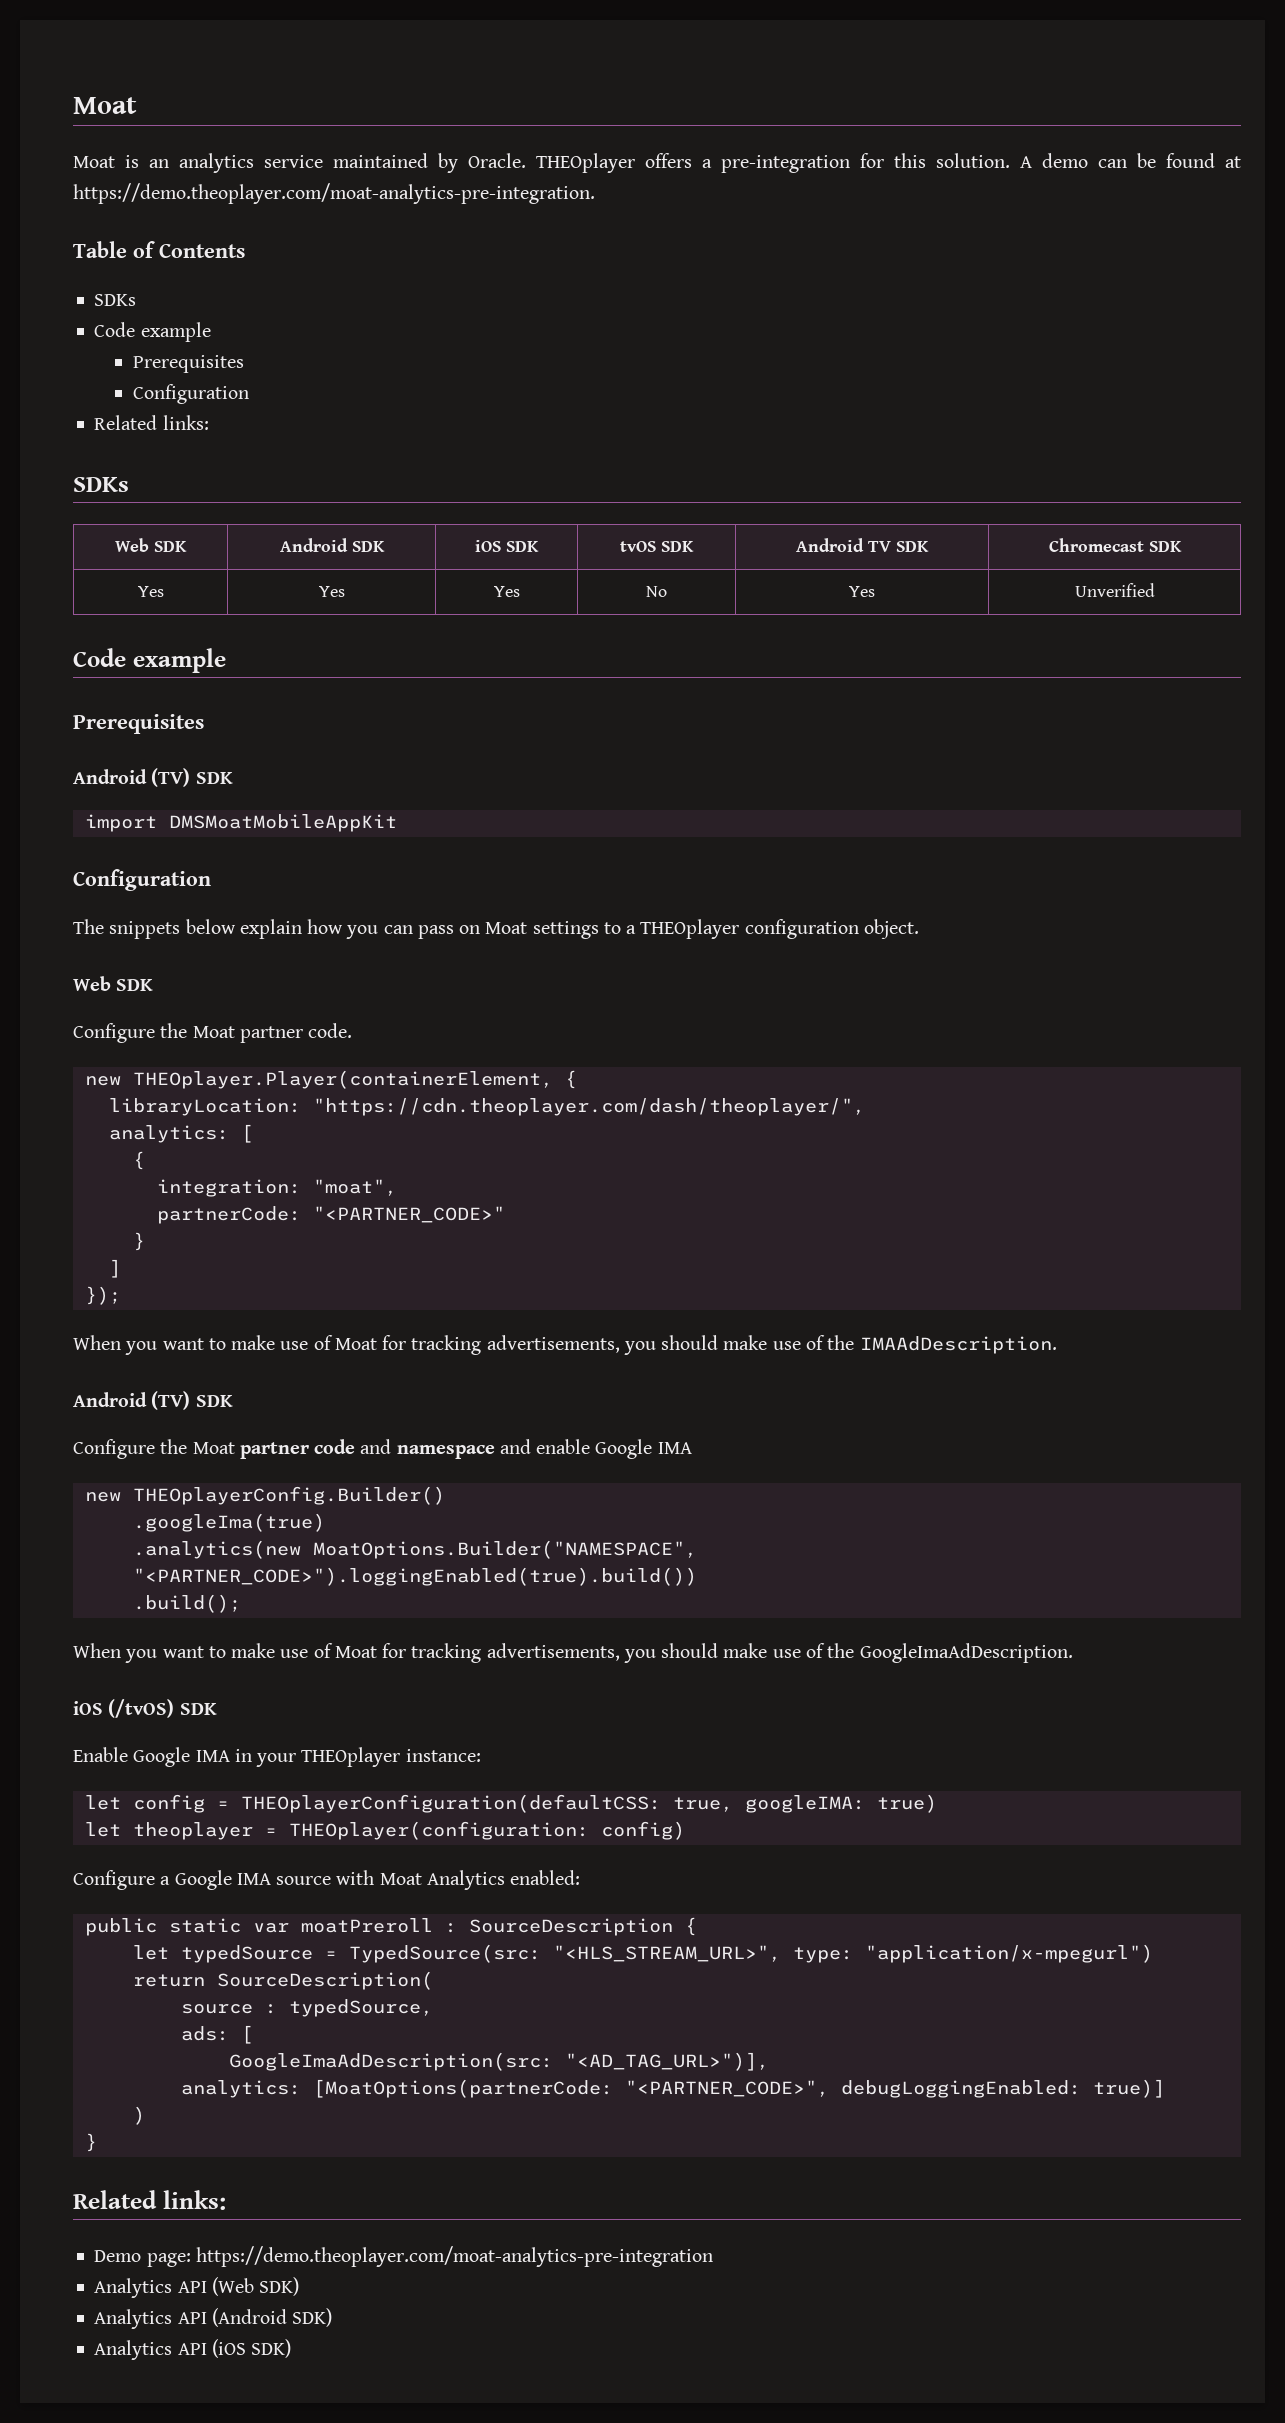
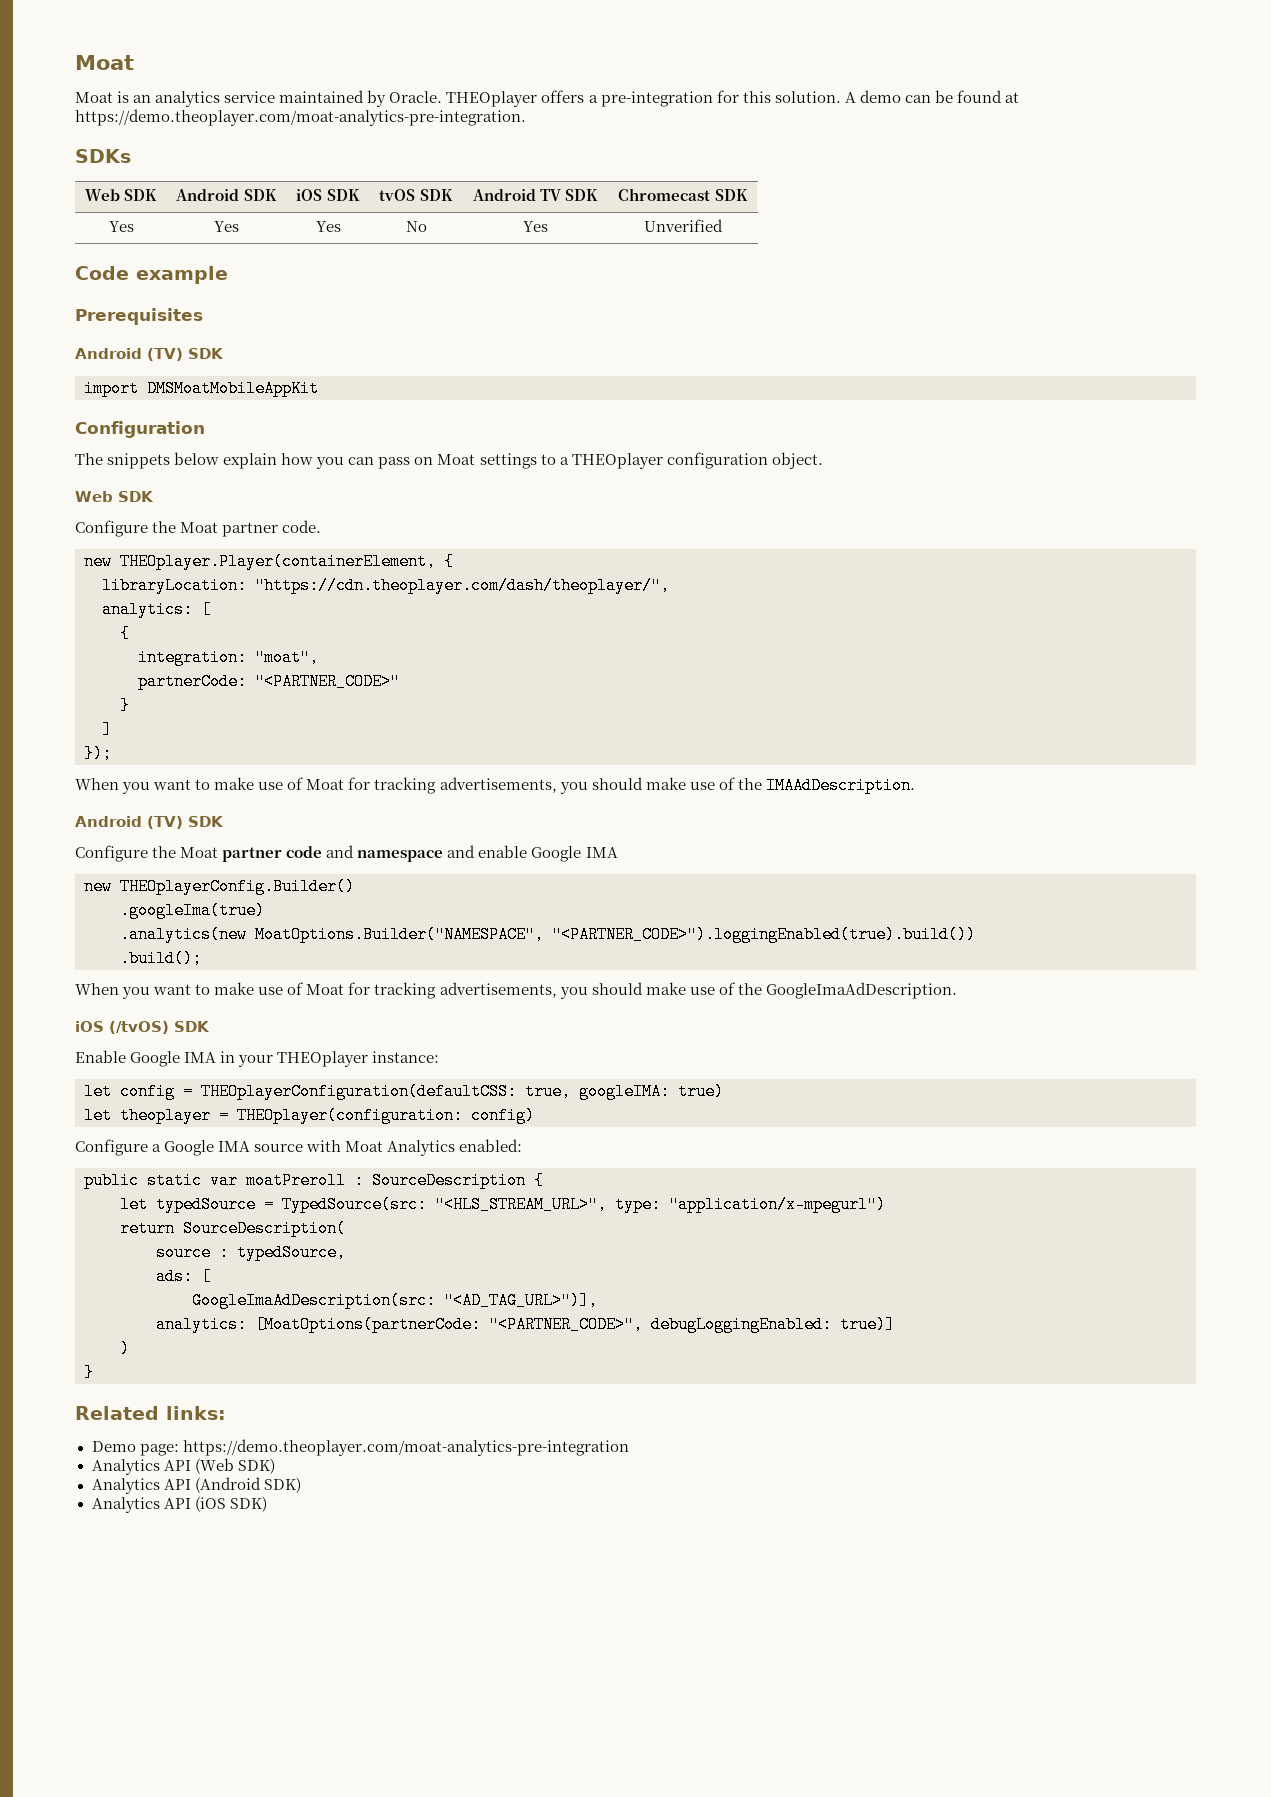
- Table of Contents
- SDKs
- Code example
- Prerequisites
- Configuration
- Related links:

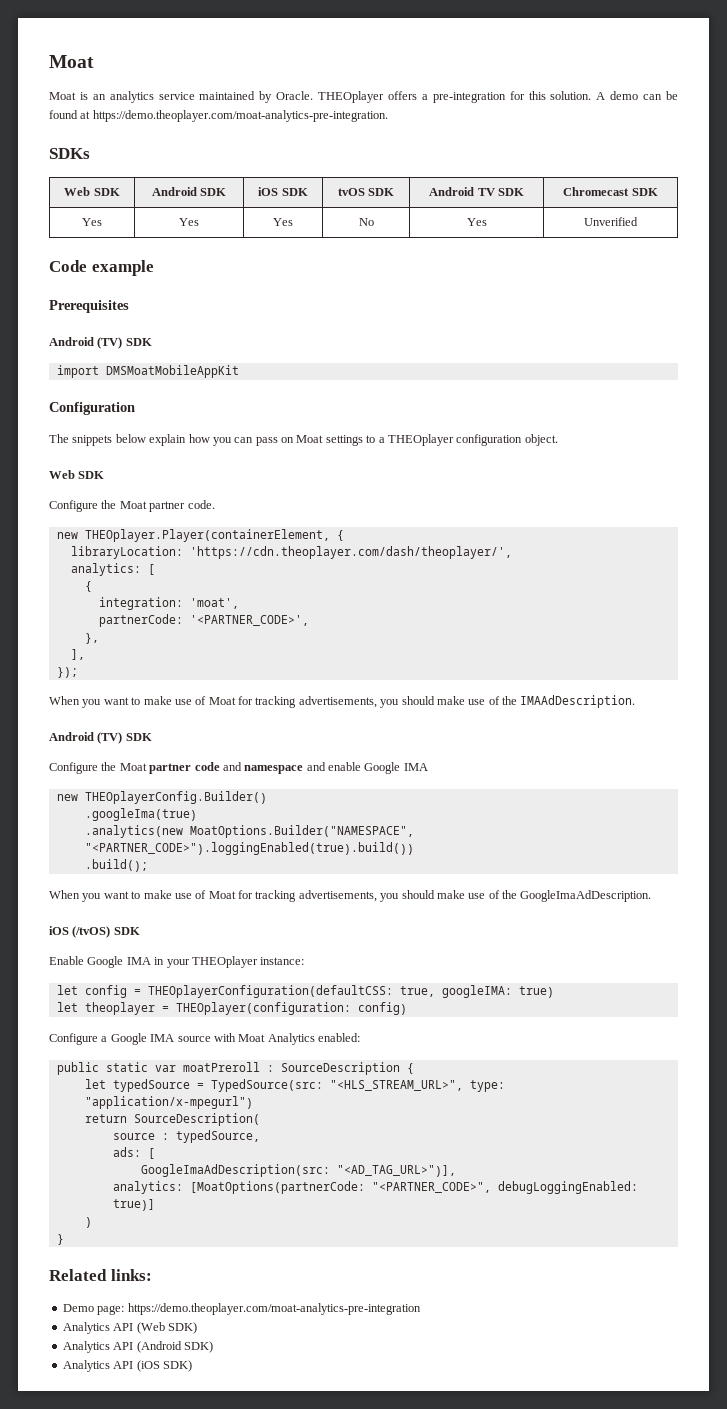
- libraryLocation: "https://cdn.theoplayer.com/dash/theoplayer/",
+ libraryLocation: 'https://cdn.theoplayer.com/dash/theoplayer/',
- integration: "moat",
+ integration: 'moat',
- partnerCode: "<PARTNER_CODE>"
- }
- ]
+ partnerCode: '<PARTNER_CODE>',
+ },
+ ],

